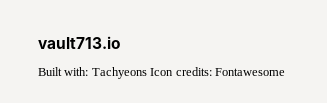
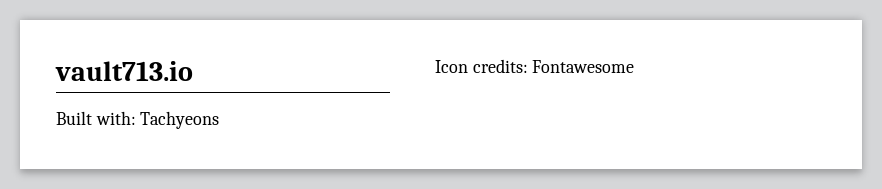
- Built with: Tachyeons Icon credits: Fontawesome
+ Built with: Tachyeons
+ Icon credits: Fontawesome

